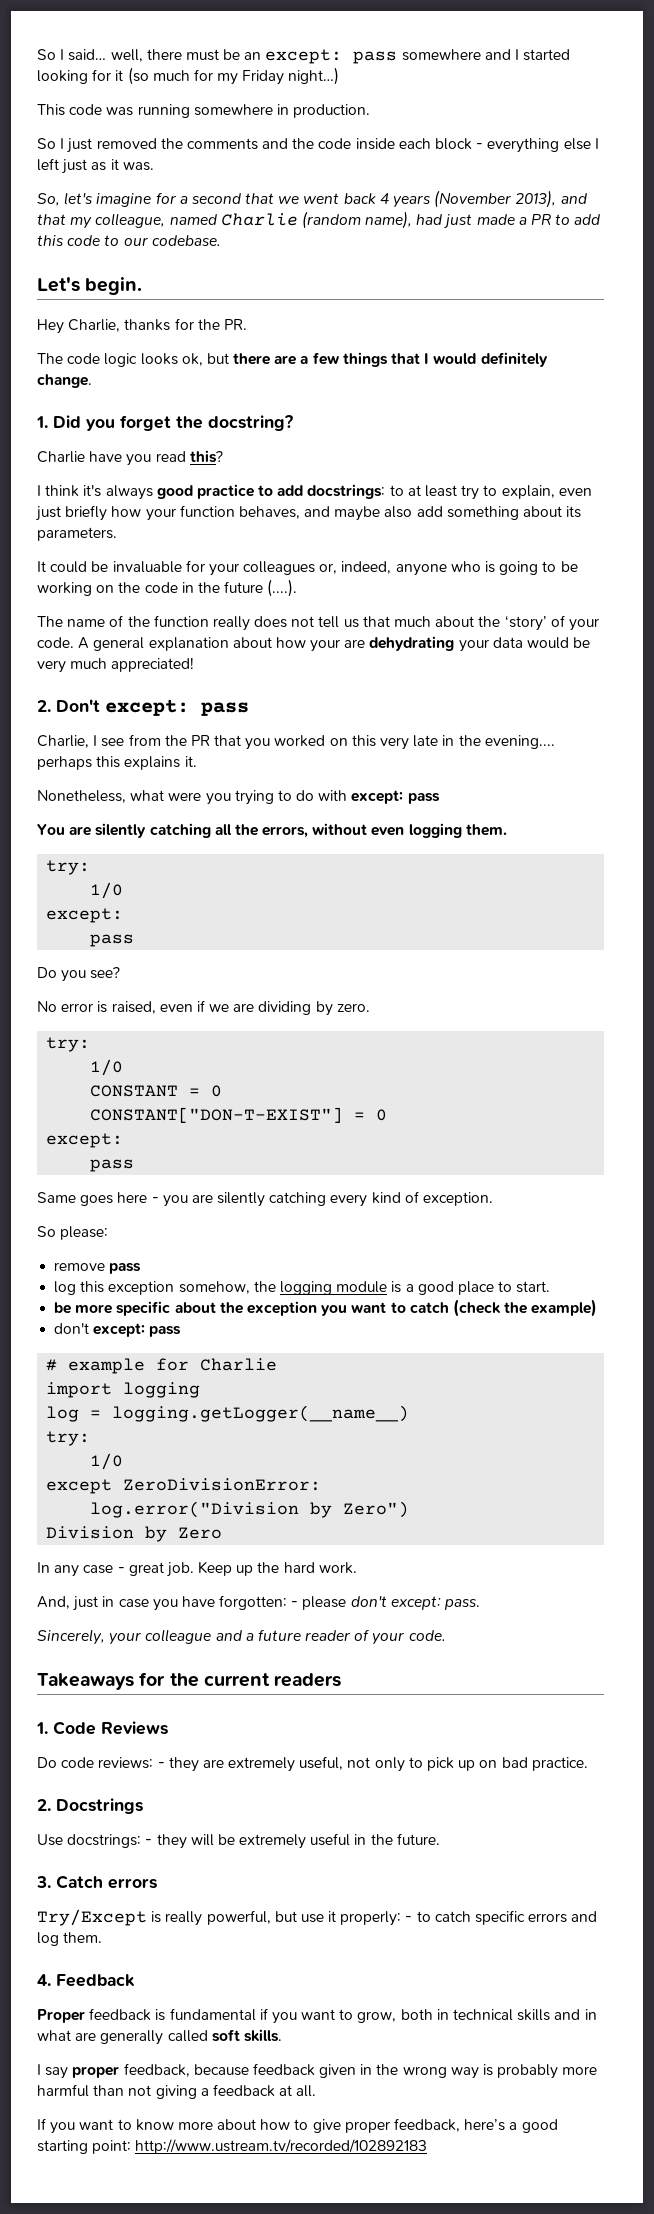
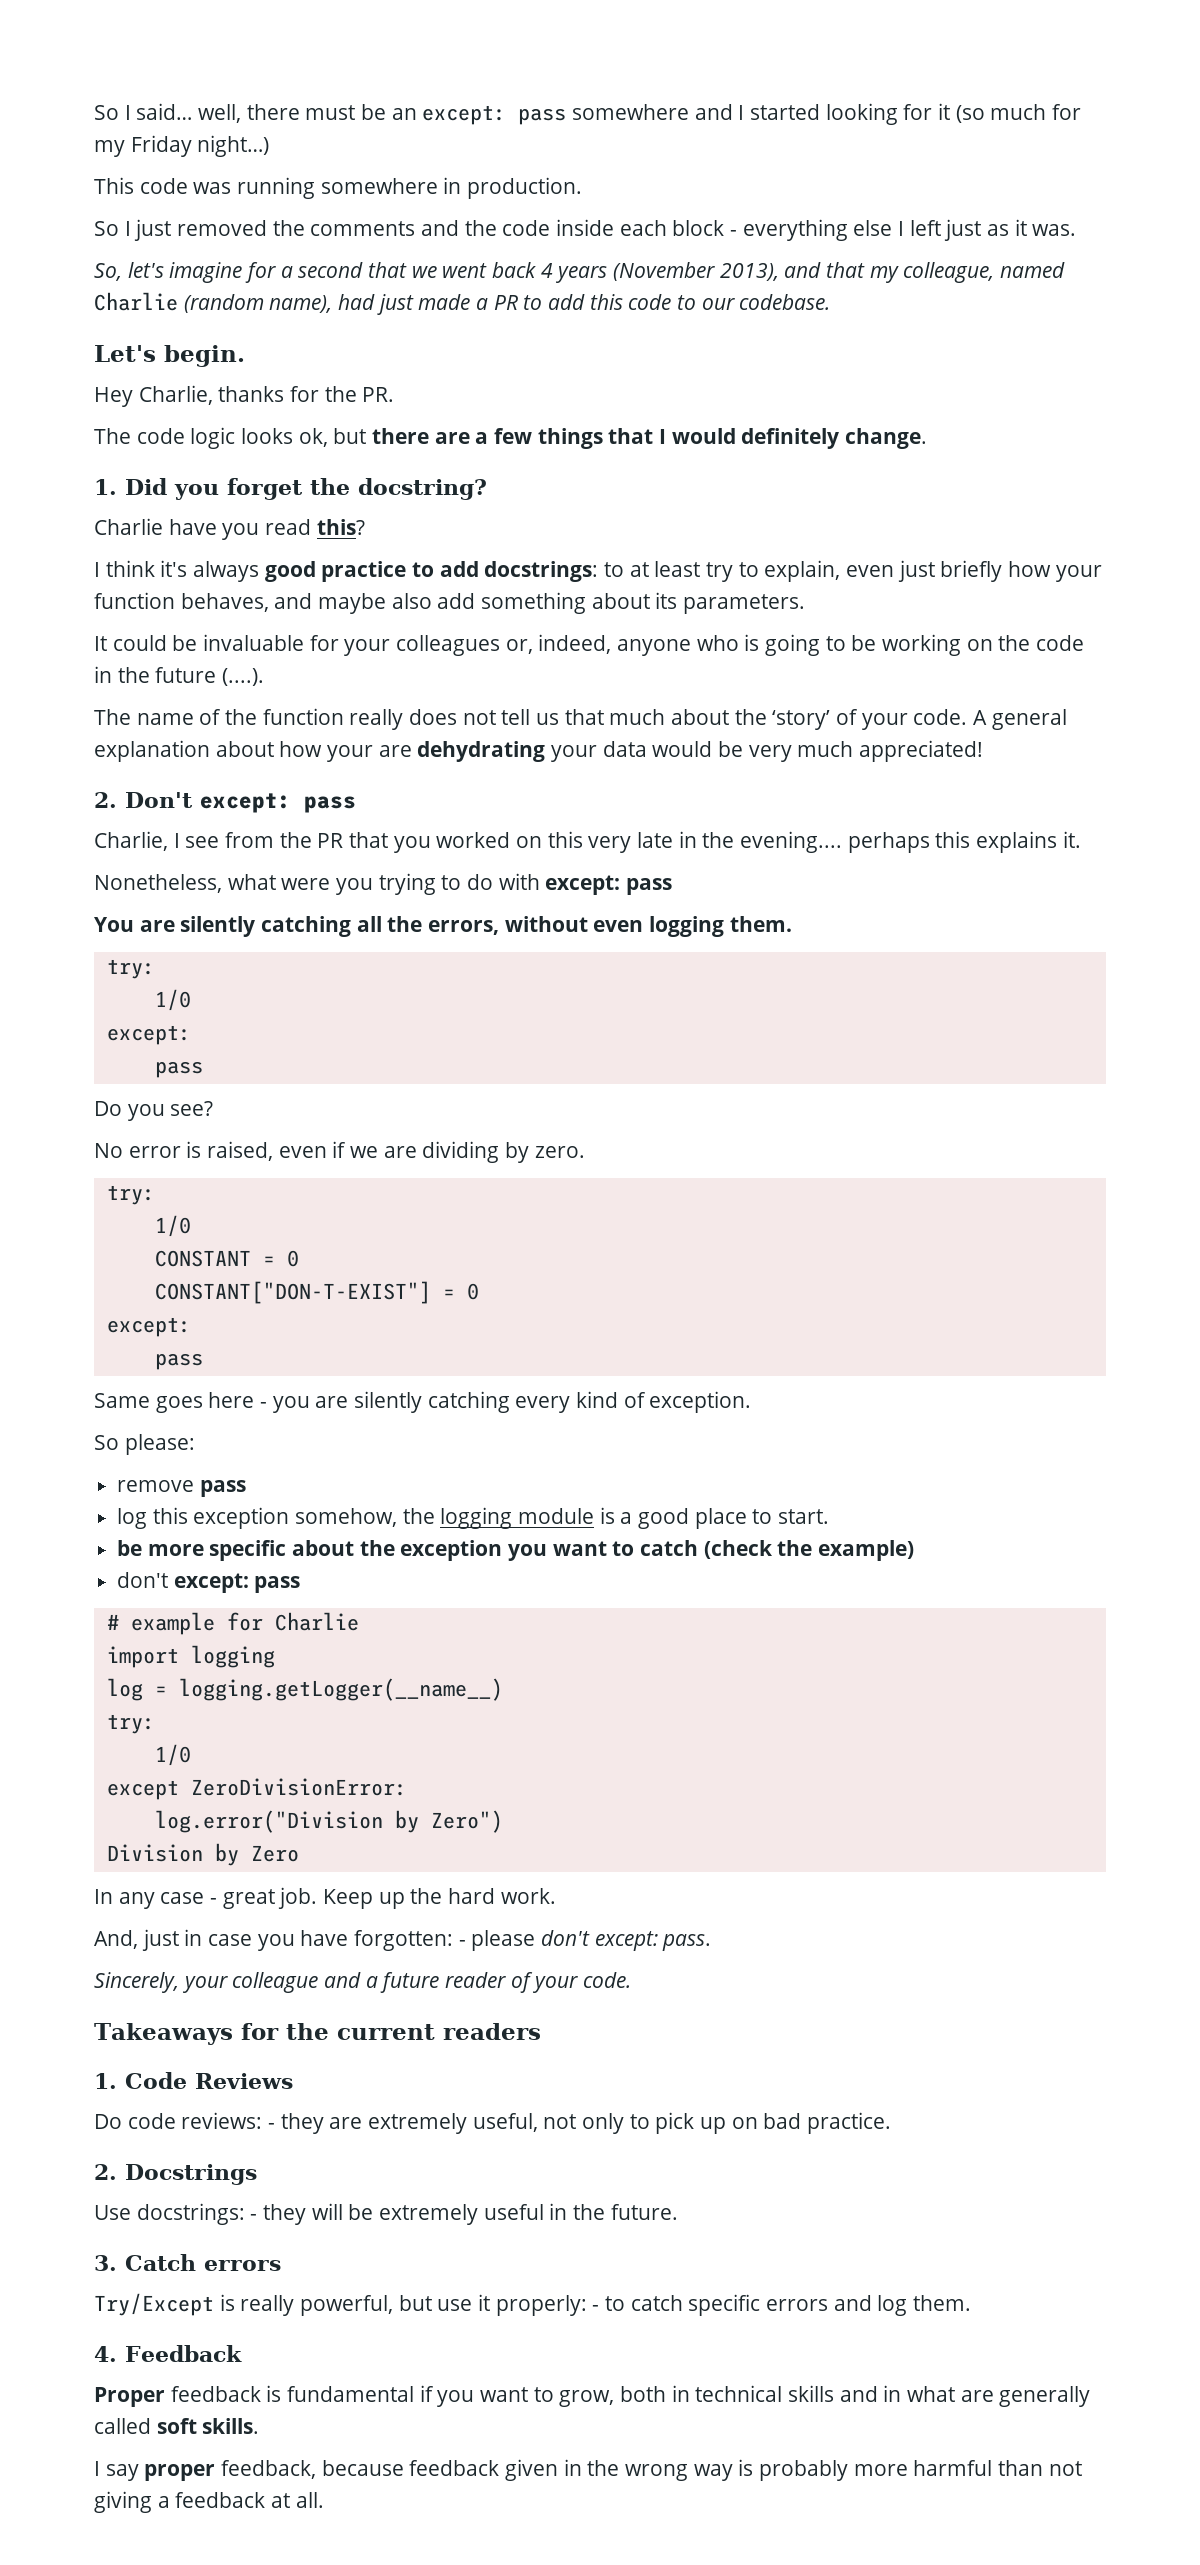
- If you want to know more about how to give proper feedback, here’s a good starting point: http://www.ustream.tv/recorded/102892183

